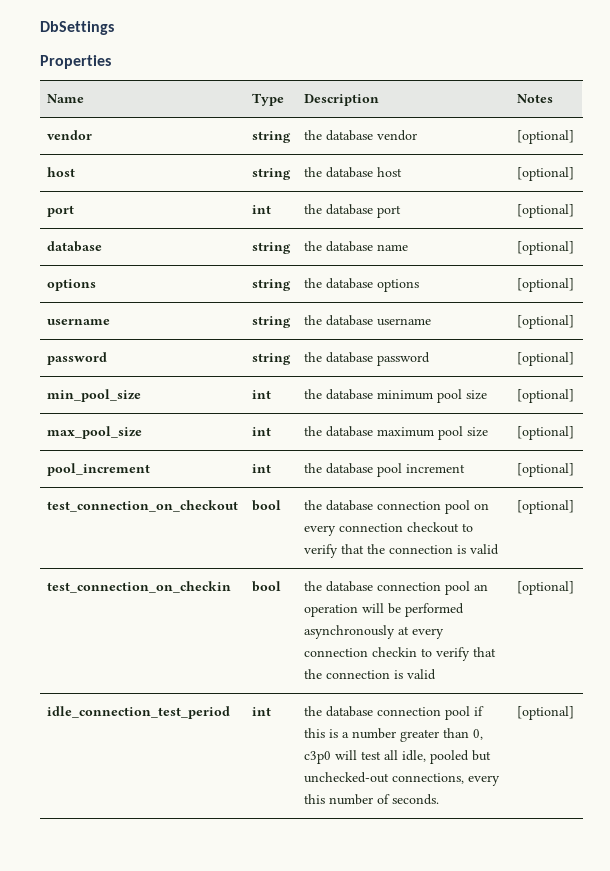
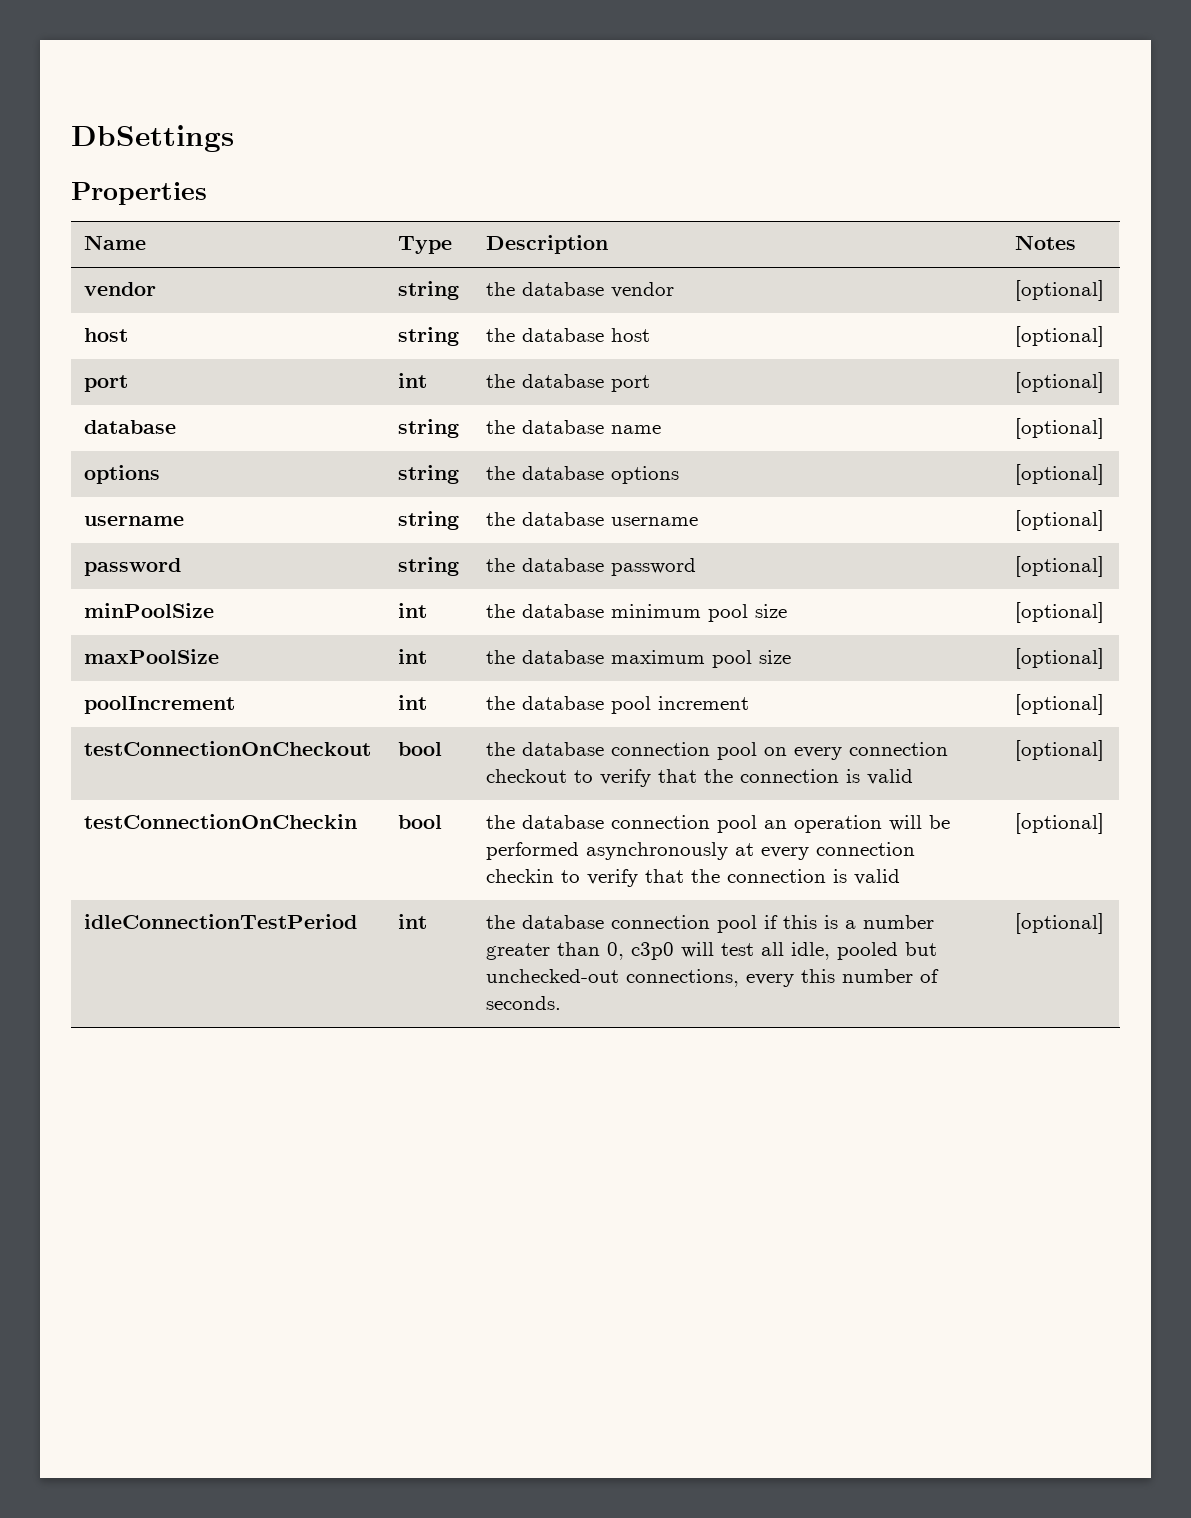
- min_pool_size | int | the database minimum pool size | [optional]
+ minPoolSize | int | the database minimum pool size | [optional]
- max_pool_size | int | the database maximum pool size | [optional]
+ maxPoolSize | int | the database maximum pool size | [optional]
- pool_increment | int | the database pool increment | [optional]
+ poolIncrement | int | the database pool increment | [optional]
- test_connection_on_checkout | bool | the database connection pool on every connection checkout to verify that the connection is valid | [optional]
+ testConnectionOnCheckout | bool | the database connection pool on every connection checkout to verify that the connection is valid | [optional]
- test_connection_on_checkin | bool | the database connection pool an operation will be performed asynchronously at every connection checkin to verify that the connection is valid | [optional]
+ testConnectionOnCheckin | bool | the database connection pool an operation will be performed asynchronously at every connection checkin to verify that the connection is valid | [optional]
- idle_connection_test_period | int | the database connection pool if this is a number greater than 0, c3p0 will test all idle, pooled but unchecked-out connections, every this number of seconds. | [optional]
+ idleConnectionTestPeriod | int | the database connection pool if this is a number greater than 0, c3p0 will test all idle, pooled but unchecked-out connections, every this number of seconds. | [optional]

